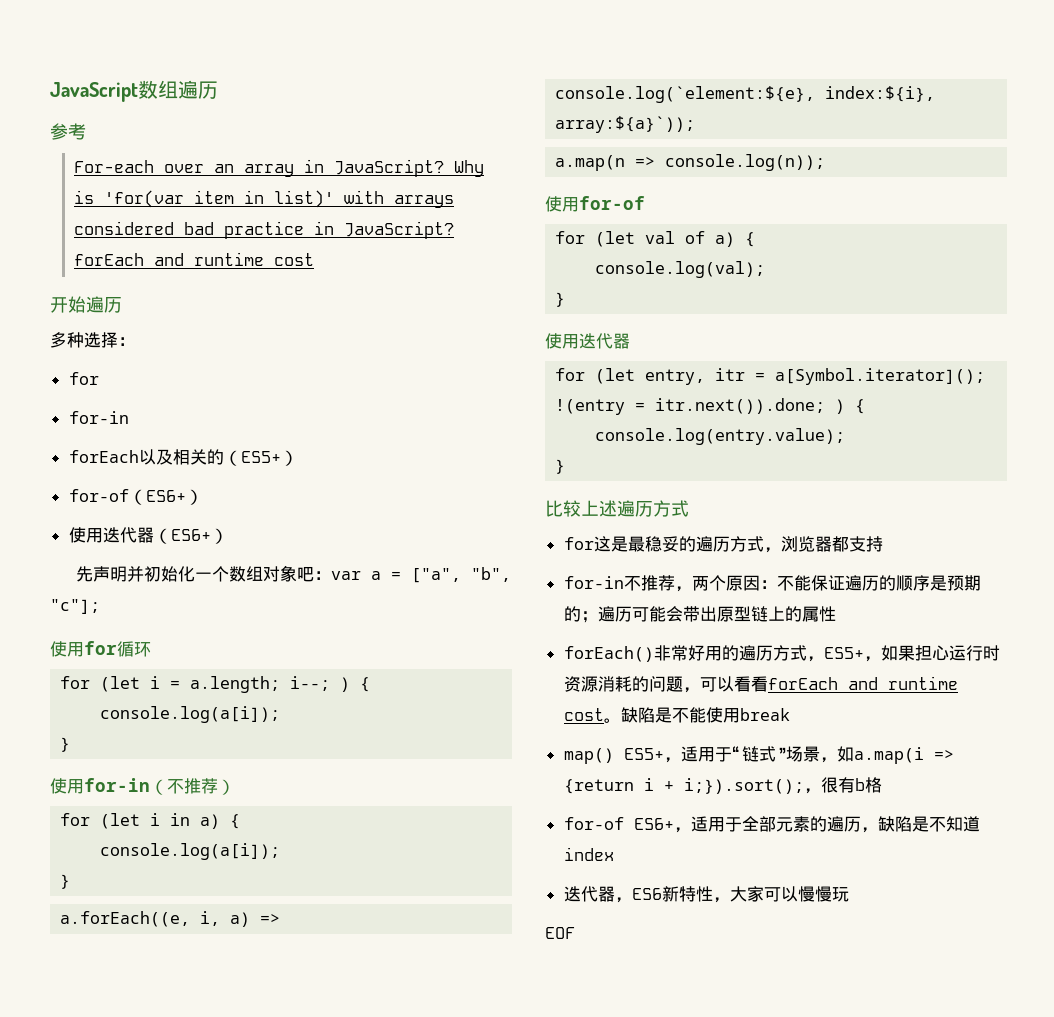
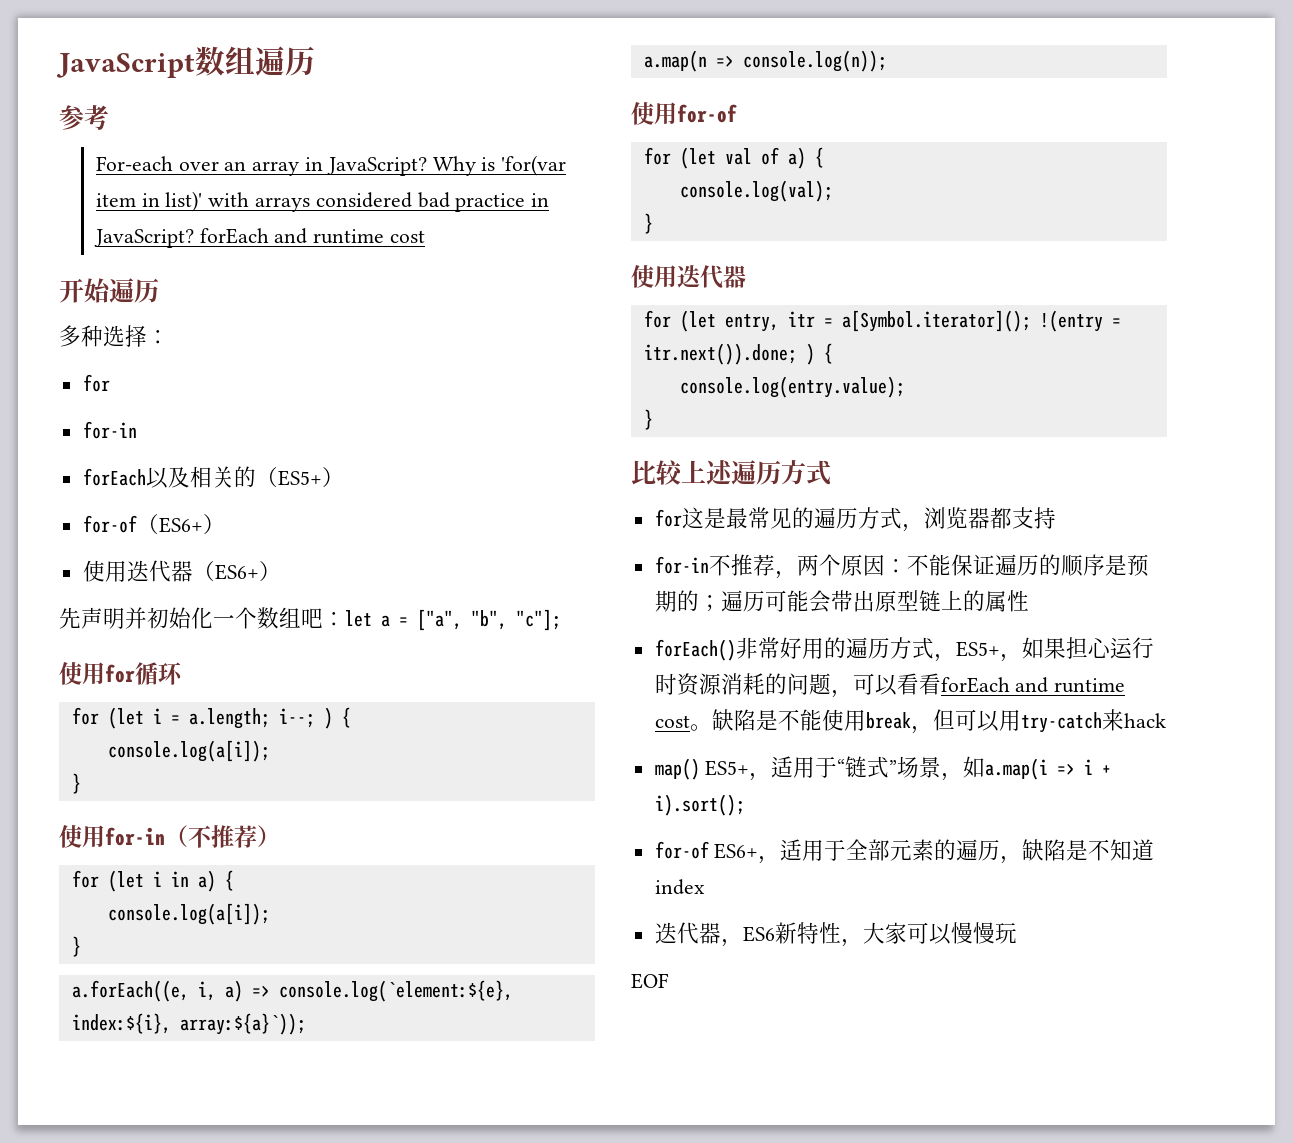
- 先声明并初始化一个数组对象吧：var a = ["a", "b", "c"];
+ 先声明并初始化一个数组吧：let a = ["a", "b", "c"];
- for这是最稳妥的遍历方式，浏览器都支持
+ for这是最常见的遍历方式，浏览器都支持
- 缺陷是不能使用break
+ 缺陷是不能使用break，但可以用try-catch来hack
- map() ES5+，适用于“链式”场景，如a.map(i => {return i + i;}).sort();，很有b格
+ map() ES5+，适用于“链式”场景，如a.map(i => i + i).sort();

